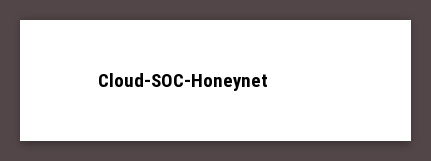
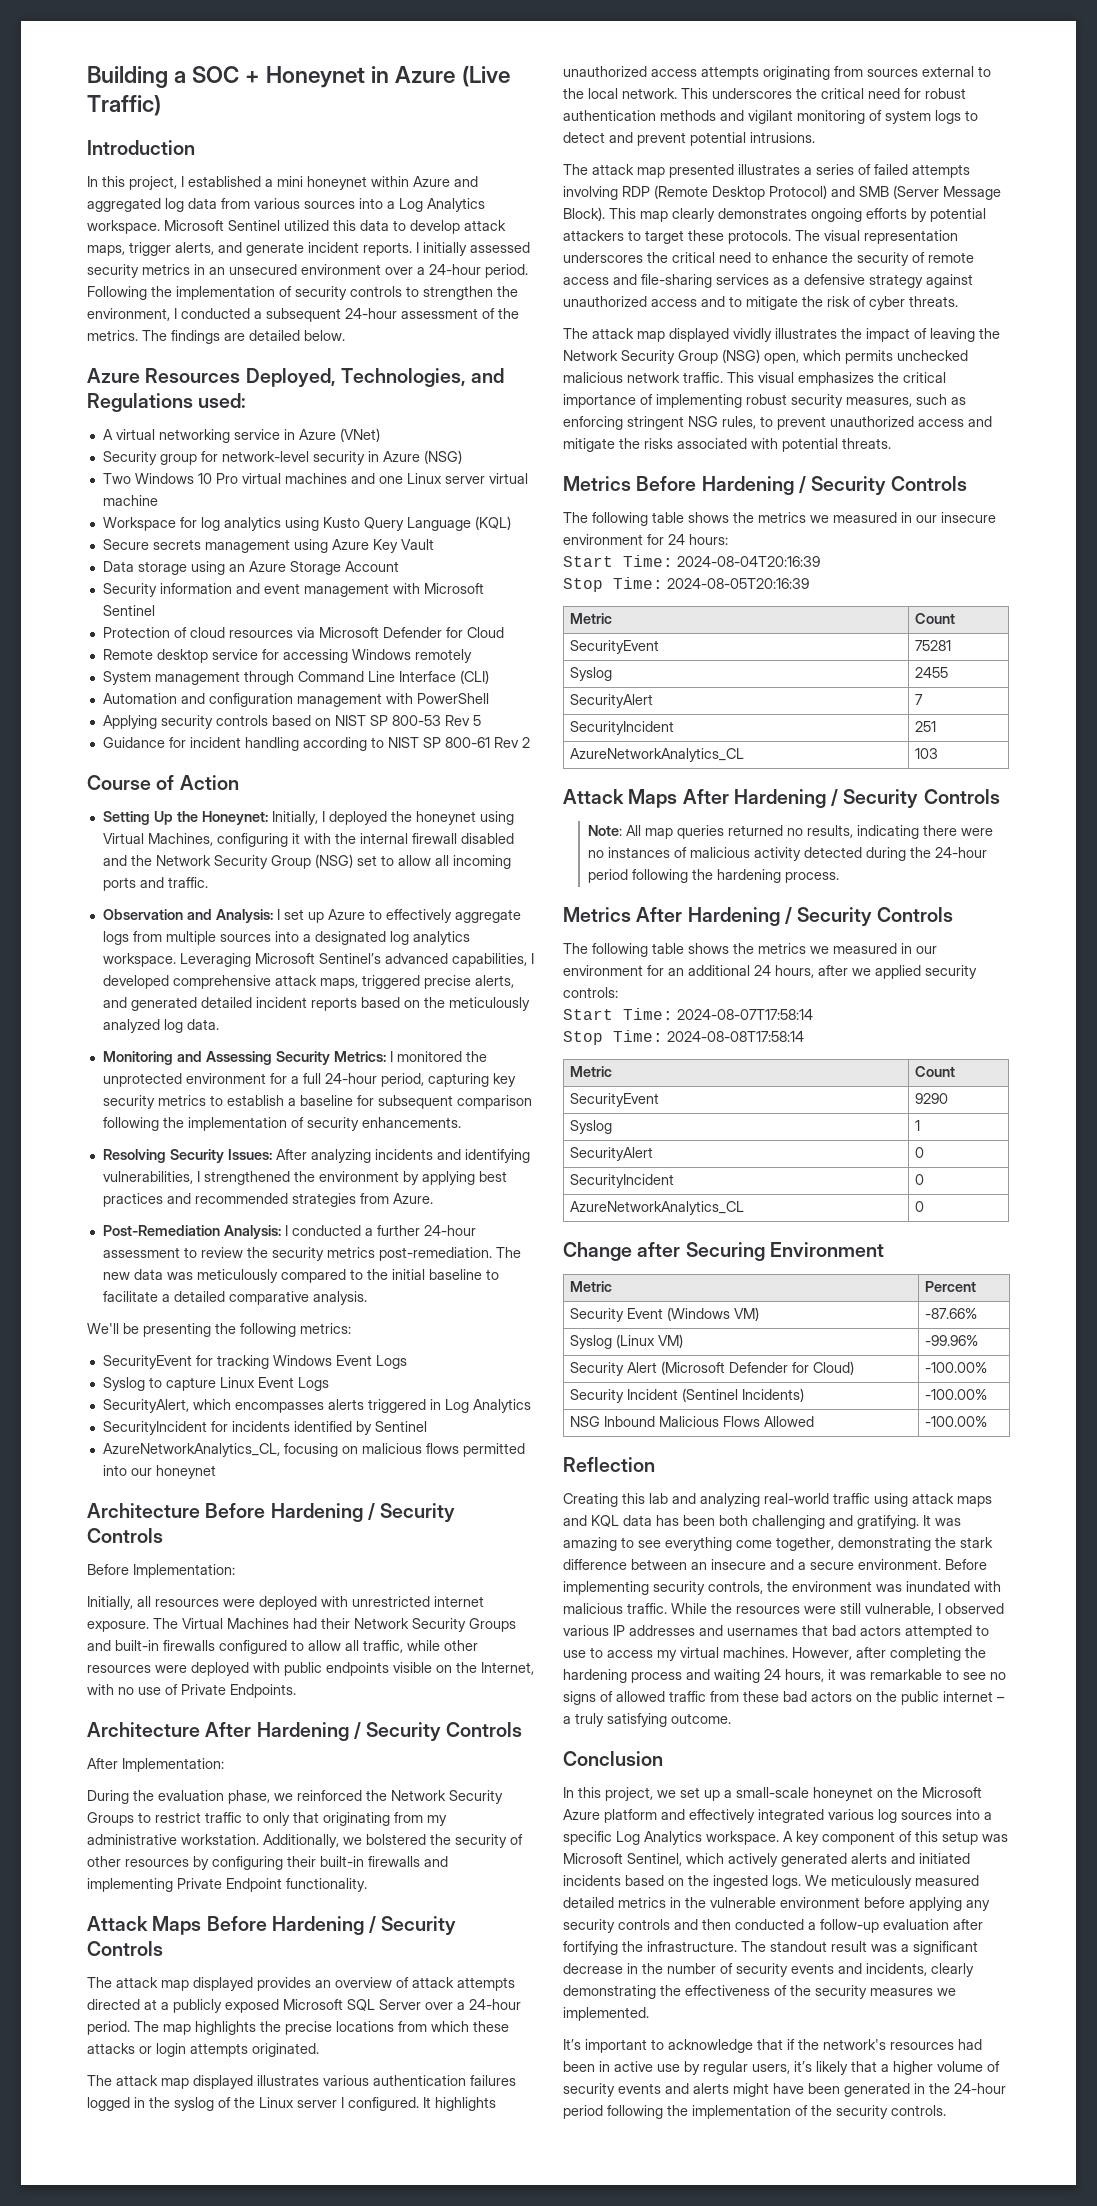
- Cloud-SOC-Honeynet
+ Building a SOC + Honeynet in Azure (Live Traffic)
+ Introduction
+ In this project, I established a mini honeynet within Azure and aggregated log data from various sources into a Log Analytics workspace. Microsoft Sentinel utilized this data to develop attack maps, trigger alerts, and generate incident reports. I initially assessed security metrics in an unsecured environment over a 24-hour period. Following the implementation of security controls to strengthen the environment, I conducted a subsequent 24-hour assessment of the metrics. The findings are detailed below.
+ Azure Resources Deployed, Technologies, and Regulations used:
+ A virtual networking service in Azure (VNet)
+ Security group for network-level security in Azure (NSG)
+ Two Windows 10 Pro virtual machines and one Linux server virtual machine
+ Workspace for log analytics using Kusto Query Language (KQL)
+ Secure secrets management using Azure Key Vault
+ Data storage using an Azure Storage Account
+ Security information and event management with Microsoft Sentinel
+ Protection of cloud resources via Microsoft Defender for Cloud
+ Remote desktop service for accessing Windows remotely
+ System management through Command Line Interface (CLI)
+ Automation and configuration management with PowerShell
+ Applying security controls based on NIST SP 800-53 Rev 5
+ Guidance for incident handling according to NIST SP 800-61 Rev 2
+ Course of Action
+ Setting Up the Honeynet: Initially, I deployed the honeynet using Virtual Machines, configuring it with the internal firewall disabled and the Network Security Group (NSG) set to allow all incoming ports and traffic.
+ Observation and Analysis: I set up Azure to effectively aggregate logs from multiple sources into a designated log analytics workspace. Leveraging Microsoft Sentinel’s advanced capabilities, I developed comprehensive attack maps, triggered precise alerts, and generated detailed incident reports based on the meticulously analyzed log data.
+ Monitoring and Assessing Security Metrics: I monitored the unprotected environment for a full 24-hour period, capturing key security metrics to establish a baseline for subsequent comparison following the implementation of security enhancements.
+ Resolving Security Issues: After analyzing incidents and identifying vulnerabilities, I strengthened the environment by applying best practices and recommended strategies from Azure.
+ Post-Remediation Analysis: I conducted a further 24-hour assessment to review the security metrics post-remediation. The new data was meticulously compared to the initial baseline to facilitate a detailed comparative analysis.
+ We'll be presenting the following metrics:
+ SecurityEvent for tracking Windows Event Logs
+ Syslog to capture Linux Event Logs
+ SecurityAlert, which encompasses alerts triggered in Log Analytics
+ SecurityIncident for incidents identified by Sentinel
+ AzureNetworkAnalytics_CL, focusing on malicious flows permitted into our honeynet
+ Architecture Before Hardening / Security Controls
+ Before Implementation:
+ Initially, all resources were deployed with unrestricted internet exposure. The Virtual Machines had their Network Security Groups and built-in firewalls configured to allow all traffic, while other resources were deployed with public endpoints visible on the Internet, with no use of Private Endpoints.
+ Architecture After Hardening / Security Controls
+ After Implementation:
+ During the evaluation phase, we reinforced the Network Security Groups to restrict traffic to only that originating from my administrative workstation. Additionally, we bolstered the security of other resources by configuring their built-in firewalls and implementing Private Endpoint functionality.
+ Attack Maps Before Hardening / Security Controls
+ The attack map displayed provides an overview of attack attempts directed at a publicly exposed Microsoft SQL Server over a 24-hour period. The map highlights the precise locations from which these attacks or login attempts originated.
+ The attack map displayed illustrates various authentication failures logged in the syslog of the Linux server I configured. It highlights unauthorized access attempts originating from sources external to the local network. This underscores the critical need for robust authentication methods and vigilant monitoring of system logs to detect and prevent potential intrusions.
+ The attack map presented illustrates a series of failed attempts involving RDP (Remote Desktop Protocol) and SMB (Server Message Block). This map clearly demonstrates ongoing efforts by potential attackers to target these protocols. The visual representation underscores the critical need to enhance the security of remote access and file-sharing services as a defensive strategy against unauthorized access and to mitigate the risk of cyber threats.
+ The attack map displayed vividly illustrates the impact of leaving the Network Security Group (NSG) open, which permits unchecked malicious network traffic. This visual emphasizes the critical importance of implementing robust security measures, such as enforcing stringent NSG rules, to prevent unauthorized access and mitigate the risks associated with potential threats.
+ Metrics Before Hardening / Security Controls
+ The following table shows the metrics we measured in our insecure environment for 24 hours:
+ Start Time: 2024-08-04T20:16:39
+ Stop Time: 2024-08-05T20:16:39
+ Metric | Count
+ SecurityEvent | 75281
+ Syslog | 2455
+ SecurityAlert | 7
+ SecurityIncident | 251
+ AzureNetworkAnalytics_CL | 103
+ Attack Maps After Hardening / Security Controls
+ Note: All map queries returned no results, indicating there were no instances of malicious activity detected during the 24-hour period following the hardening process.
+ Metrics After Hardening / Security Controls
+ The following table shows the metrics we measured in our environment for an additional 24 hours, after we applied security controls:
+ Start Time: 2024-08-07T17:58:14
+ Stop Time: 2024-08-08T17:58:14
+ Metric | Count
+ SecurityEvent | 9290
+ Syslog | 1
+ SecurityAlert | 0
+ SecurityIncident | 0
+ AzureNetworkAnalytics_CL | 0
+ Change after Securing Environment
+ Metric | Percent
+ Security Event (Windows VM) | -87.66%
+ Syslog (Linux VM) | -99.96%
+ Security Alert (Microsoft Defender for Cloud) | -100.00%
+ Security Incident (Sentinel Incidents) | -100.00%
+ NSG Inbound Malicious Flows Allowed | -100.00%
+ Reflection
+ Creating this lab and analyzing real-world traffic using attack maps and KQL data has been both challenging and gratifying. It was amazing to see everything come together, demonstrating the stark difference between an insecure and a secure environment. Before implementing security controls, the environment was inundated with malicious traffic. While the resources were still vulnerable, I observed various IP addresses and usernames that bad actors attempted to use to access my virtual machines. However, after completing the hardening process and waiting 24 hours, it was remarkable to see no signs of allowed traffic from these bad actors on the public internet – a truly satisfying outcome.
+ Conclusion
+ In this project, we set up a small-scale honeynet on the Microsoft Azure platform and effectively integrated various log sources into a specific Log Analytics workspace. A key component of this setup was Microsoft Sentinel, which actively generated alerts and initiated incidents based on the ingested logs. We meticulously measured detailed metrics in the vulnerable environment before applying any security controls and then conducted a follow-up evaluation after fortifying the infrastructure. The standout result was a significant decrease in the number of security events and incidents, clearly demonstrating the effectiveness of the security measures we implemented.
+ It’s important to acknowledge that if the network's resources had been in active use by regular users, it’s likely that a higher volume of security events and alerts might have been generated in the 24-hour period following the implementation of the security controls.

